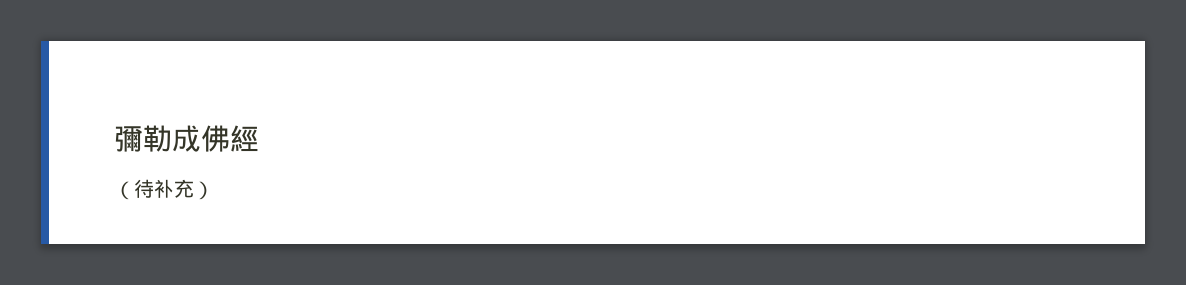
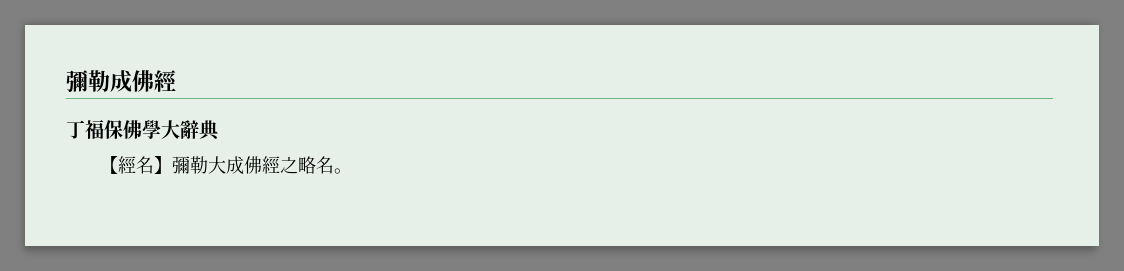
- （待补充）
+ 丁福保佛學大辭典
+ 【經名】彌勒大成佛經之略名。

